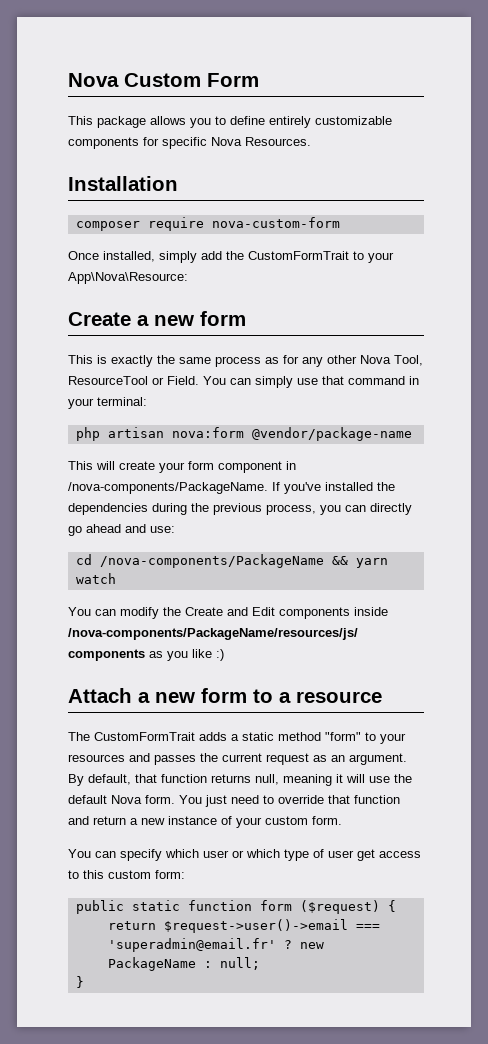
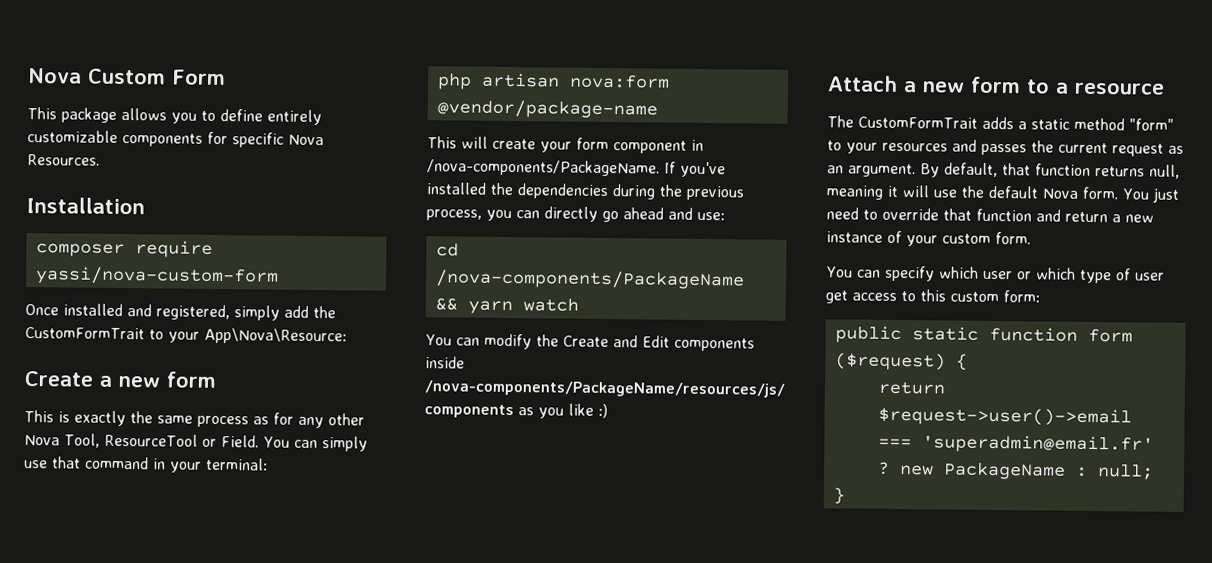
- composer require nova-custom-form
+ composer require yassi/nova-custom-form
- Once installed, simply add the CustomFormTrait to your App\Nova\Resource:
+ Once installed and registered, simply add the CustomFormTrait to your App\Nova\Resource:

